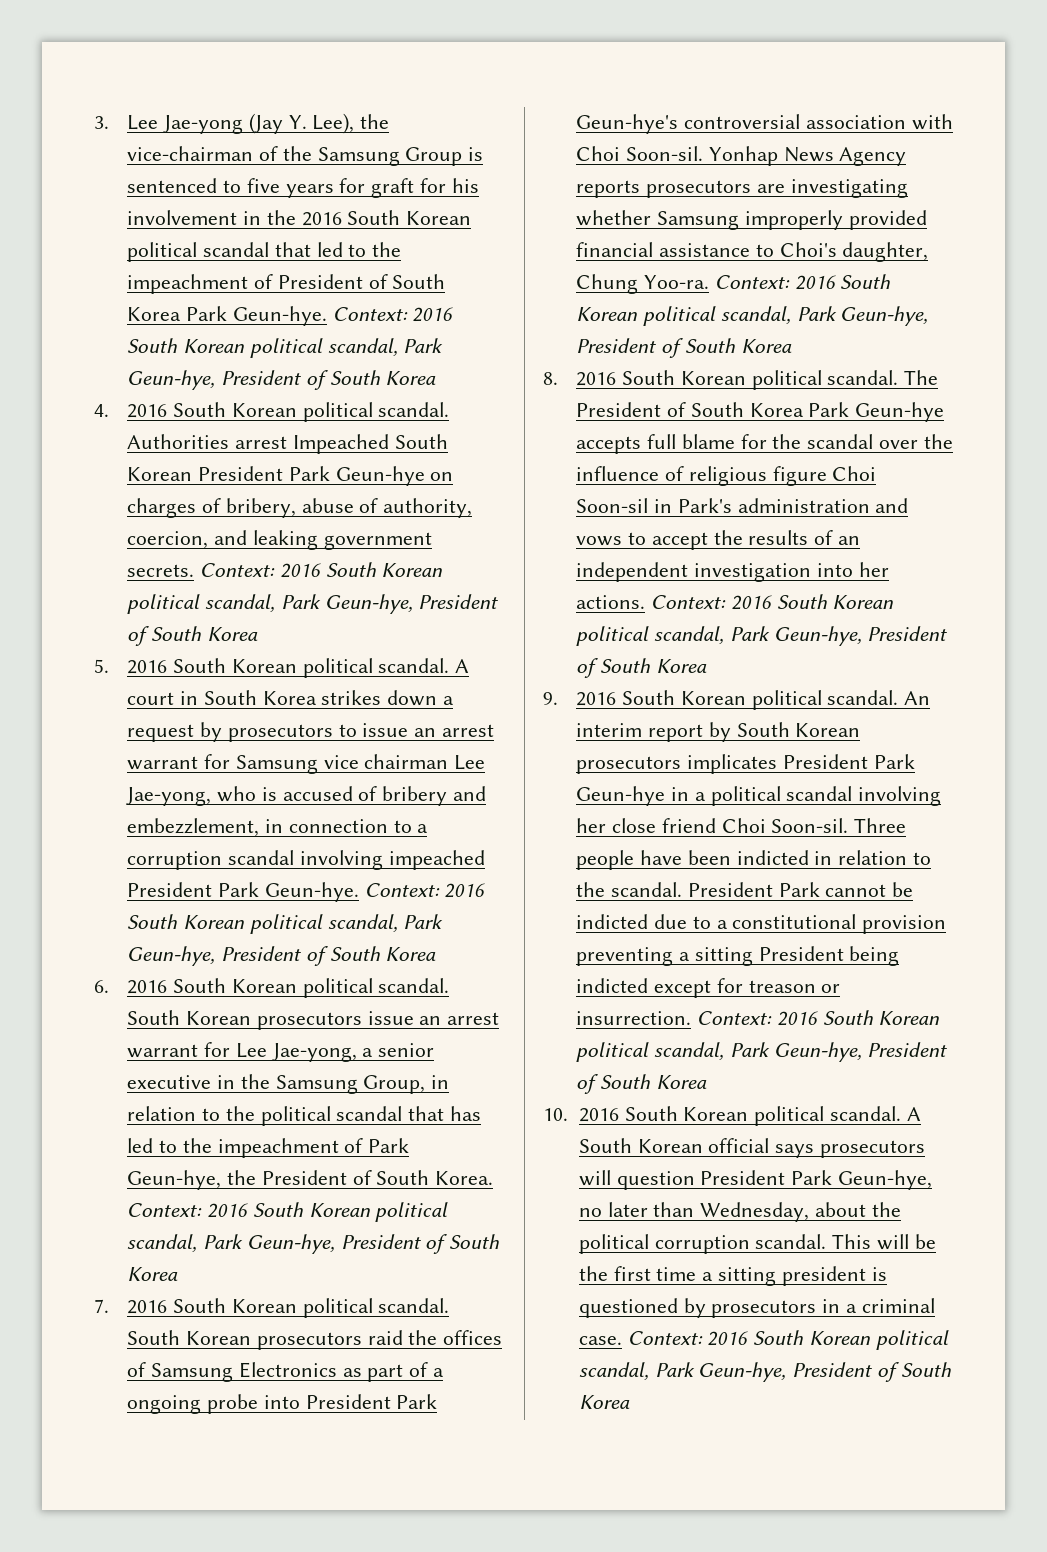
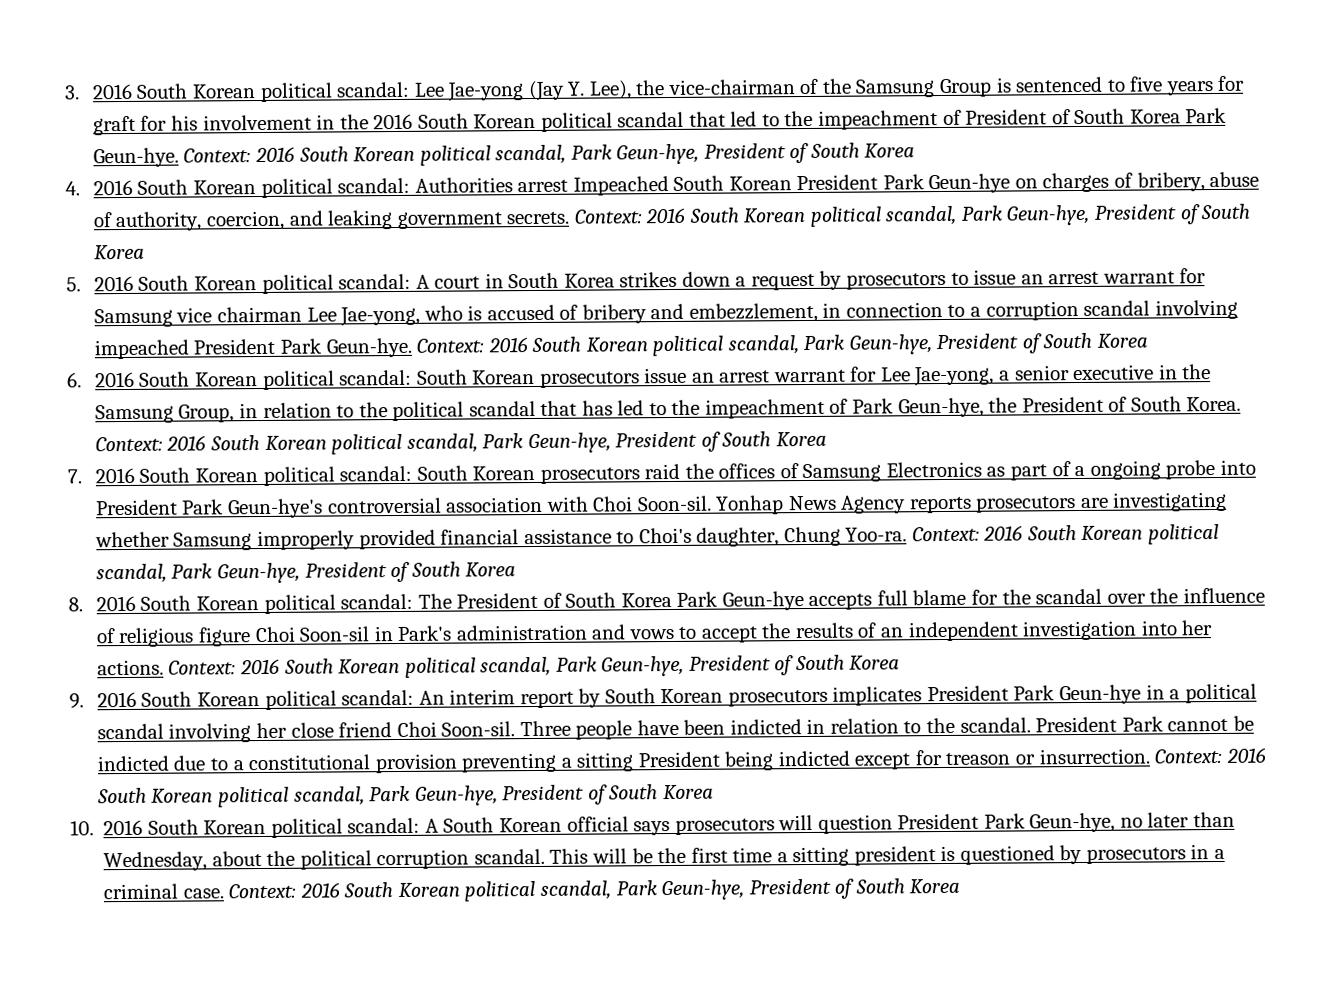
- 3. Lee Jae-yong (Jay Y. Lee), the vice-chairman of the Samsung Group is sentenced to five years for graft for his involvement in the 2016 South Korean political scandal that led to the impeachment of President of South Korea Park Geun-hye.
+ 3. 2016 South Korean political scandal: Lee Jae-yong (Jay Y. Lee), the vice-chairman of the Samsung Group is sentenced to five years for graft for his involvement in the 2016 South Korean political scandal that led to the impeachment of President of South Korea Park Geun-hye.
- 4. 2016 South Korean political scandal. Authorities arrest Impeached South Korean President Park Geun-hye on charges of bribery, abuse of authority, coercion, and leaking government secrets.
+ 4. 2016 South Korean political scandal: Authorities arrest Impeached South Korean President Park Geun-hye on charges of bribery, abuse of authority, coercion, and leaking government secrets.
- 5. 2016 South Korean political scandal. A court in South Korea strikes down a request by prosecutors to issue an arrest warrant for Samsung vice chairman Lee Jae-yong, who is accused of bribery and embezzlement, in connection to a corruption scandal involving impeached President Park Geun-hye.
+ 5. 2016 South Korean political scandal: A court in South Korea strikes down a request by prosecutors to issue an arrest warrant for Samsung vice chairman Lee Jae-yong, who is accused of bribery and embezzlement, in connection to a corruption scandal involving impeached President Park Geun-hye.
- 6. 2016 South Korean political scandal. South Korean prosecutors issue an arrest warrant for Lee Jae-yong, a senior executive in the Samsung Group, in relation to the political scandal that has led to the impeachment of Park Geun-hye, the President of South Korea.
+ 6. 2016 South Korean political scandal: South Korean prosecutors issue an arrest warrant for Lee Jae-yong, a senior executive in the Samsung Group, in relation to the political scandal that has led to the impeachment of Park Geun-hye, the President of South Korea.
- 7. 2016 South Korean political scandal. South Korean prosecutors raid the offices of Samsung Electronics as part of a ongoing probe into President Park Geun-hye's controversial association with Choi Soon-sil.
+ 7. 2016 South Korean political scandal: South Korean prosecutors raid the offices of Samsung Electronics as part of a ongoing probe into President Park Geun-hye's controversial association with Choi Soon-sil.
- 8. 2016 South Korean political scandal. The President of South Korea Park Geun-hye accepts full blame for the scandal over the influence of religious figure Choi Soon-sil in Park's administration and vows to accept the results of an independent investigation into her actions.
+ 8. 2016 South Korean political scandal: The President of South Korea Park Geun-hye accepts full blame for the scandal over the influence of religious figure Choi Soon-sil in Park's administration and vows to accept the results of an independent investigation into her actions.
- 9. 2016 South Korean political scandal. An interim report by South Korean prosecutors implicates President Park Geun-hye in a political scandal involving her close friend Choi Soon-sil.
+ 9. 2016 South Korean political scandal: An interim report by South Korean prosecutors implicates President Park Geun-hye in a political scandal involving her close friend Choi Soon-sil.
- 10. 2016 South Korean political scandal. A South Korean official says prosecutors will question President Park Geun-hye, no later than Wednesday, about the political corruption scandal.
+ 10. 2016 South Korean political scandal: A South Korean official says prosecutors will question President Park Geun-hye, no later than Wednesday, about the political corruption scandal.

